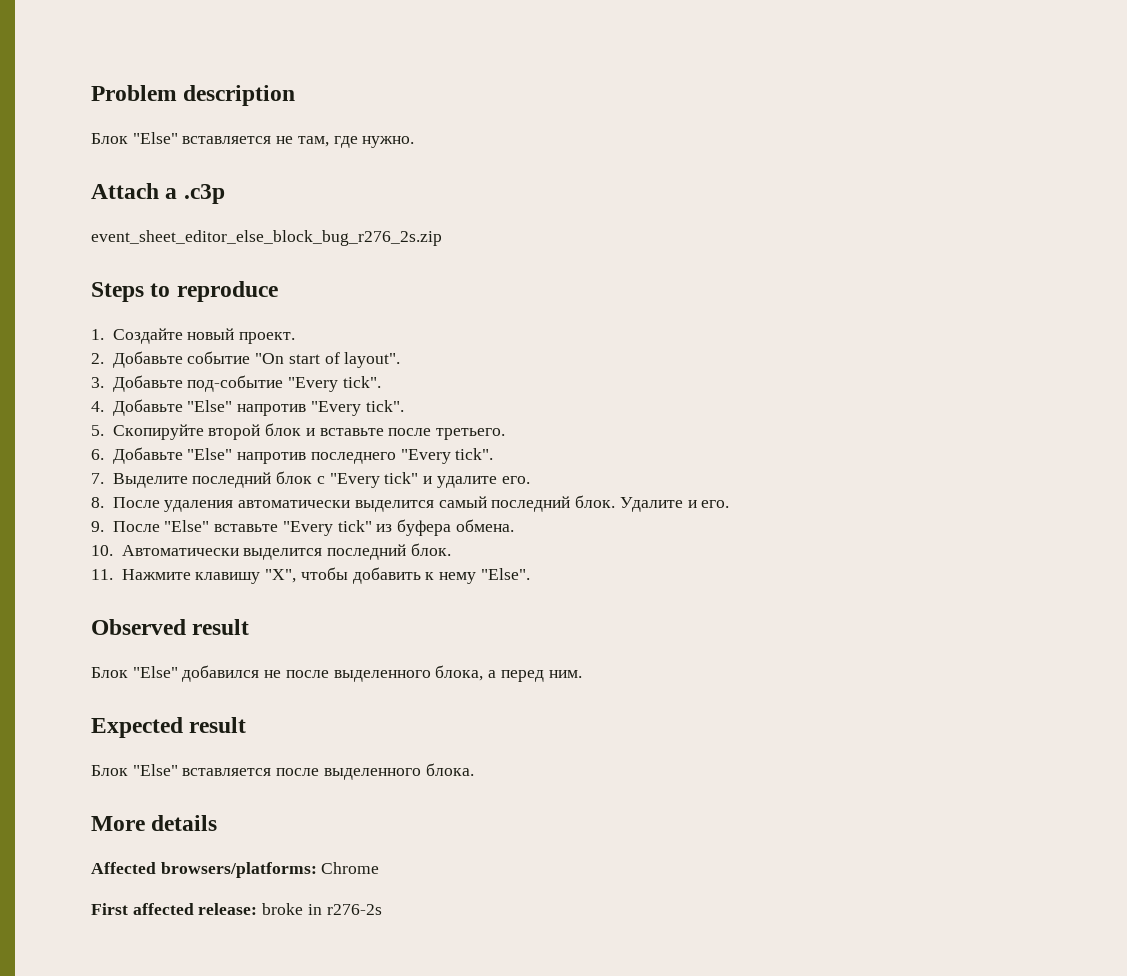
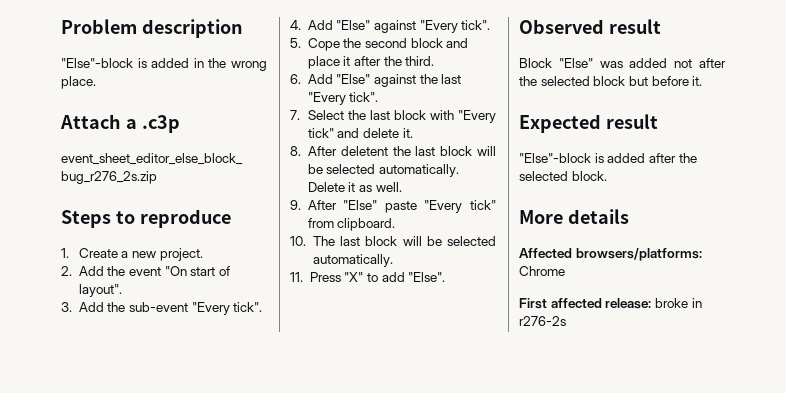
- Блок "Else" вставляется не там, где нужно.
+ "Else"-block is added in the wrong place.
- 1. Создайте новый проект.
- 2. Добавьте событие "On start of layout".
+ 1. Create a new project.
+ 2. Add the event "On start of layout".
- 3. Добавьте под-событие "Every tick".
+ 3. Add the sub-event "Every tick".
- 4. Добавьте "Else" напротив "Every tick".
+ 4. Add "Else" against "Every tick".
- 5. Скопируйте второй блок и вставьте после третьего.
- 6. Добавьте "Else" напротив последнего "Every tick".
- 7. Выделите последний блок с "Every tick" и удалите его.
- 8. После удаления автоматически выделится самый последний блок. Удалите и его.
- 9. После "Else" вставьте "Every tick" из буфера обмена.
- 10. Автоматически выделится последний блок.
- 11. Нажмите клавишу "X", чтобы добавить к нему "Else".
+ 5. Cope the second block and place it after the third.
+ 6. Add "Else" against the last "Every tick".
+ 7. Select the last block with "Every tick" and delete it.
+ 8. After deletent the last block will be selected automatically. Delete it as well.
+ 9. After "Else" paste "Every tick" from clipboard.
+ 10. The last block will be selected automatically.
+ 11. Press "X" to add "Else".
  Observed result
- Блок "Else" добавился не после выделенного блока, а перед ним.
+ Block "Else" was added not after the selected block but before it.
  Expected result
- Блок "Else" вставляется после выделенного блока.
+ "Else"-block is added after the selected block.

